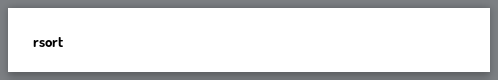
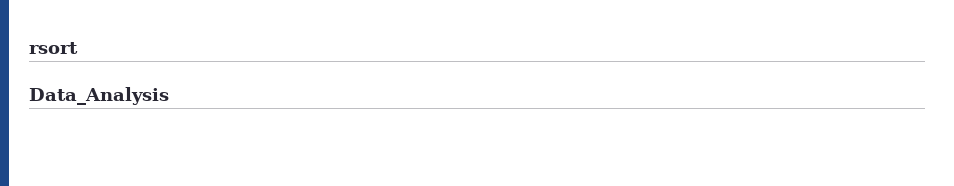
+ Data_Analysis

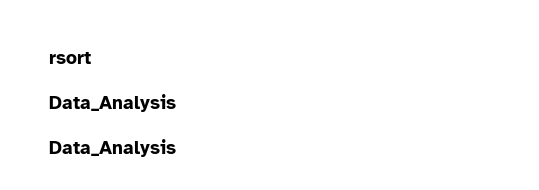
  rsort
+ Data_Analysis

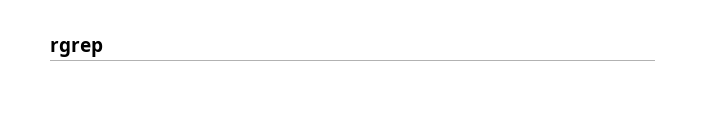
- rsort
- Data_Analysis
- Data_Analysis
+ rgrep

